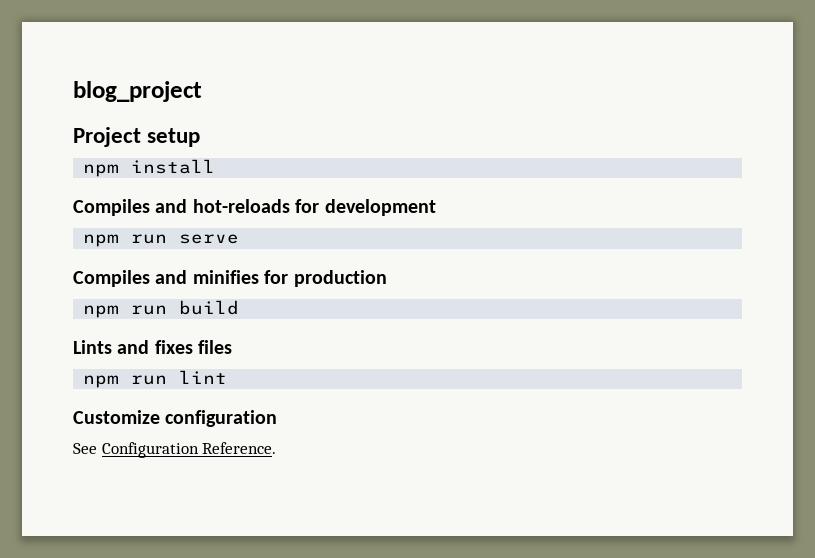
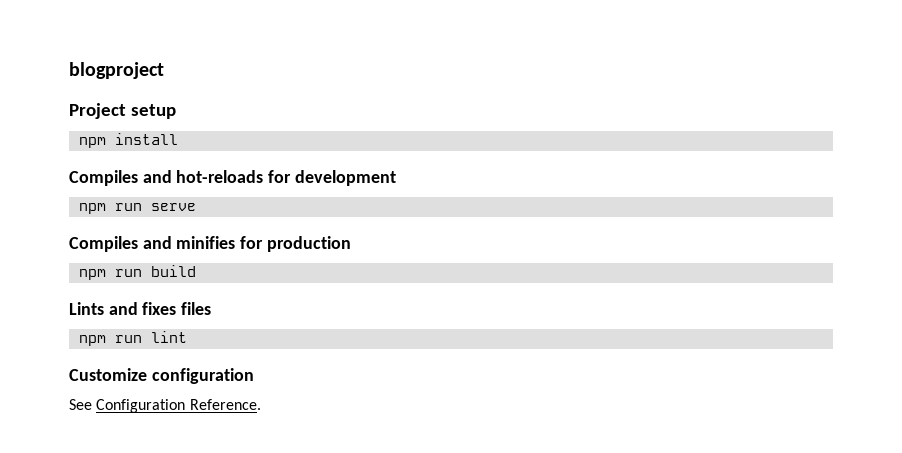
- blog_project
+ blogproject

